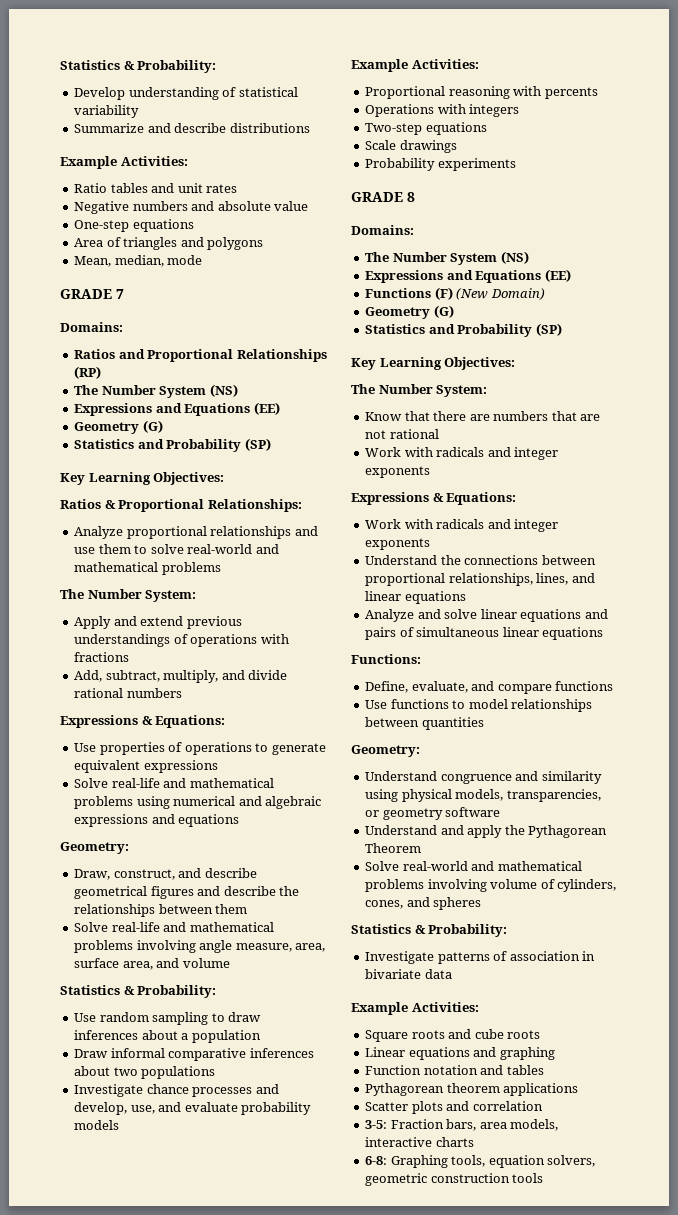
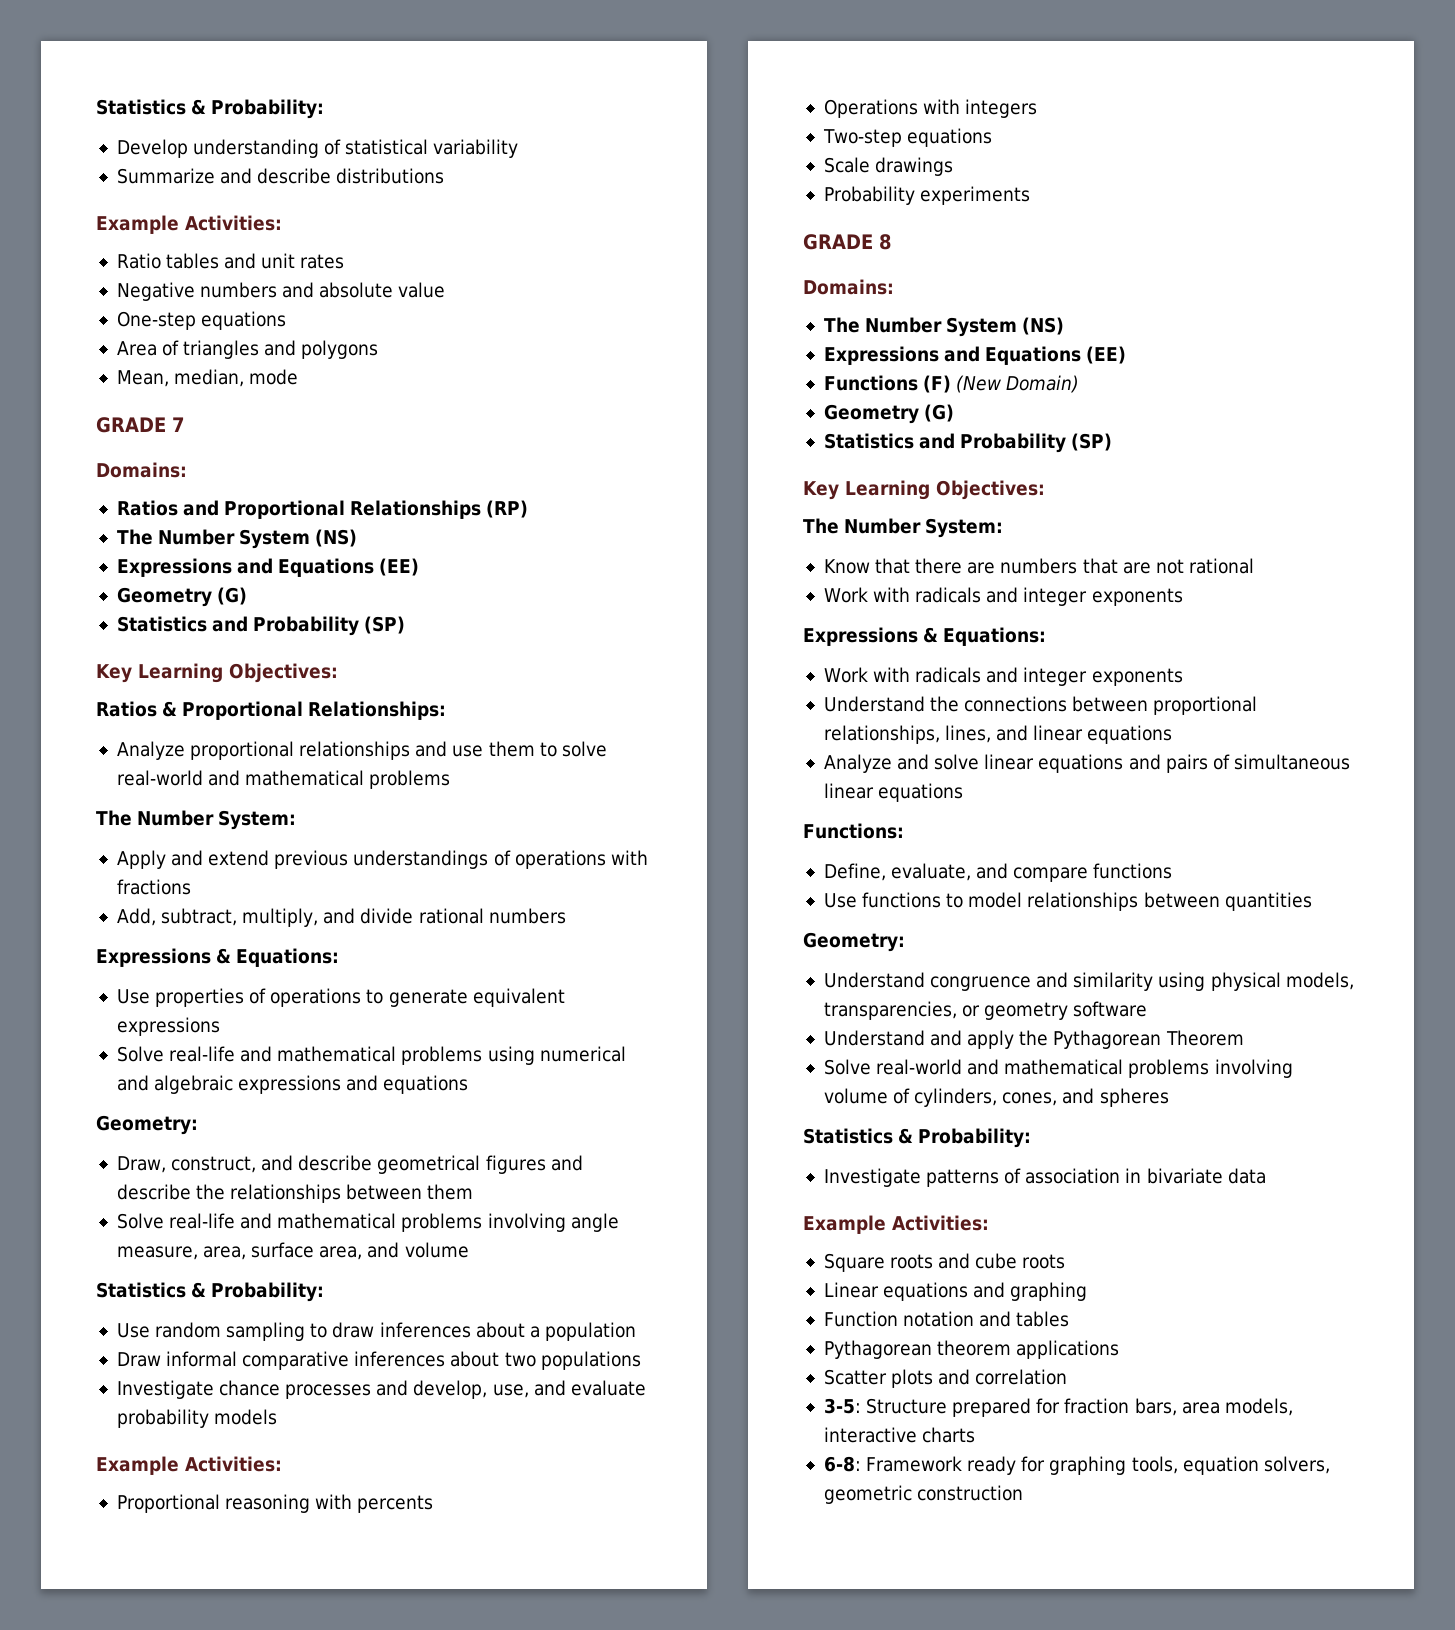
- 3-5: Fraction bars, area models, interactive charts
+ 3-5: Structure prepared for fraction bars, area models, interactive charts
- 6-8: Graphing tools, equation solvers, geometric construction tools
+ 6-8: Framework ready for graphing tools, equation solvers, geometric construction

